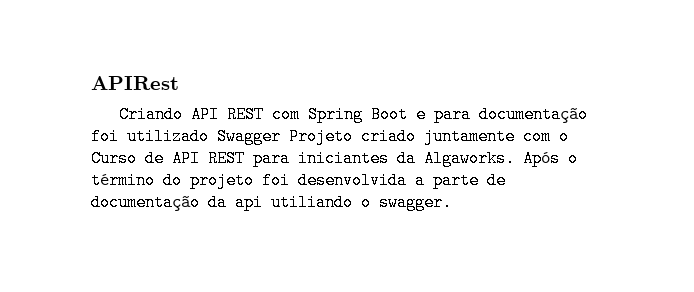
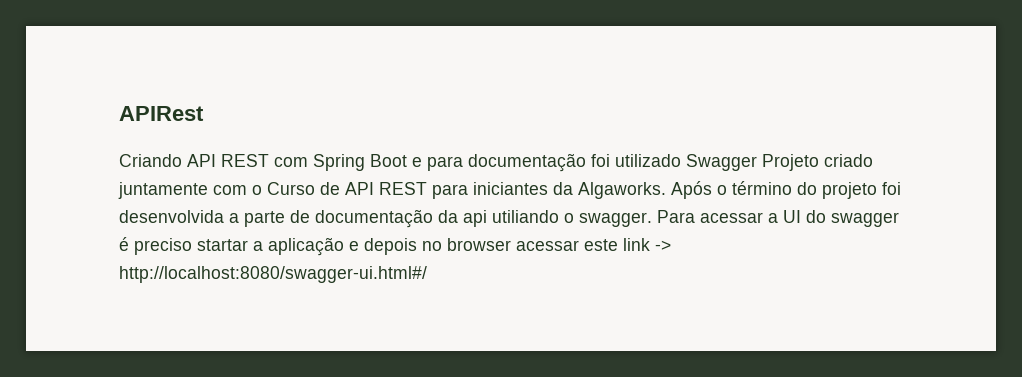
+ Para acessar a UI do swagger é preciso startar a aplicação e depois no browser acessar este link -> http://localhost:8080/swagger-ui.html#/

